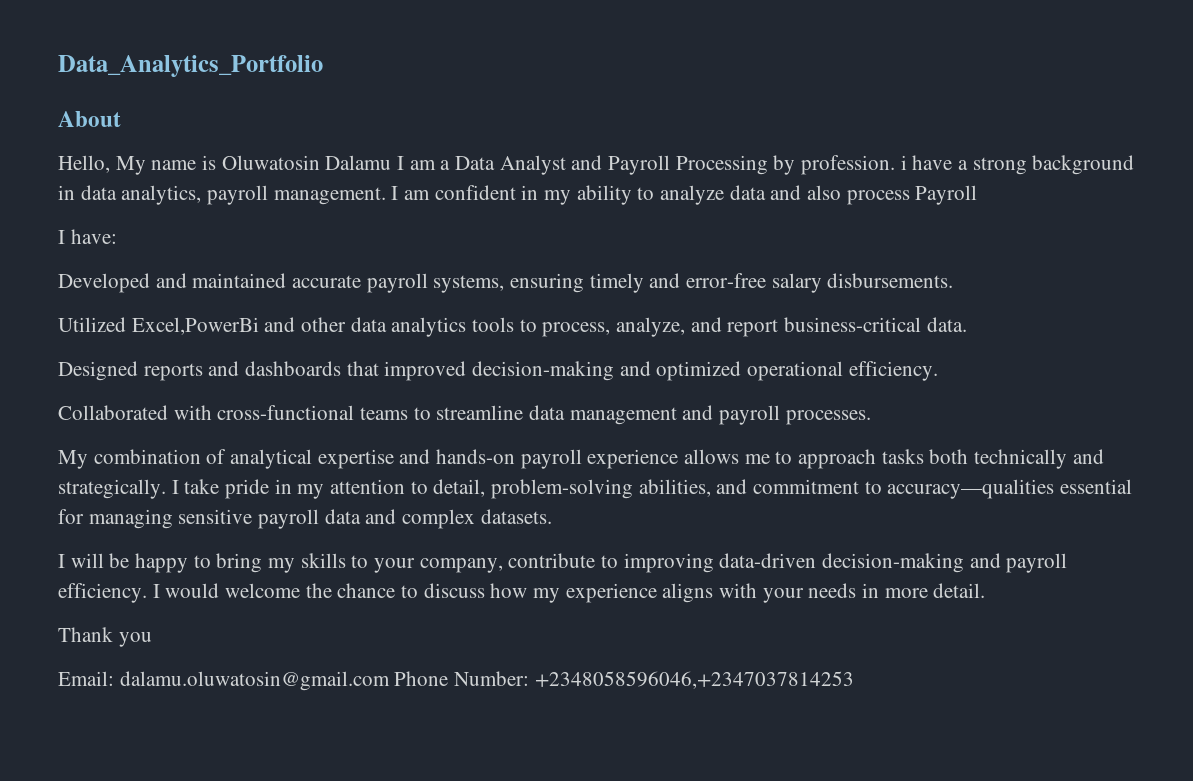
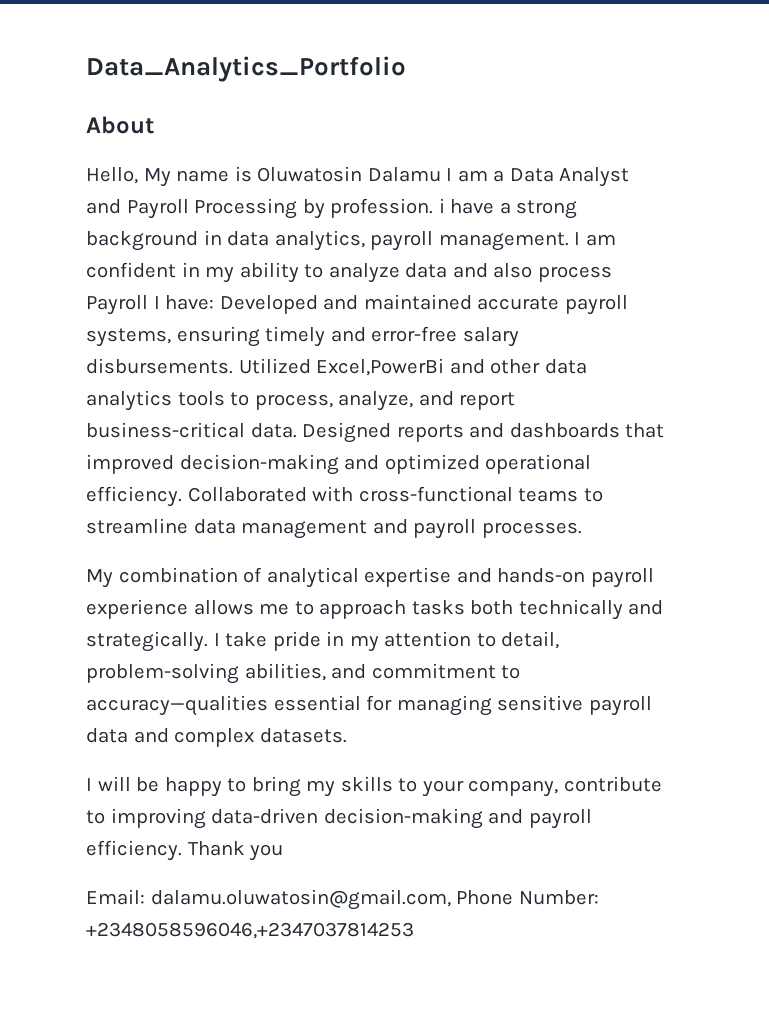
- I am confident in my ability to analyze data and also process Payroll
- I have:
- Developed and maintained accurate payroll systems, ensuring timely and error-free salary disbursements.
- Utilized Excel,PowerBi and other data analytics tools to process, analyze, and report business-critical data.
- Designed reports and dashboards that improved decision-making and optimized operational efficiency.
- Collaborated with cross-functional teams to streamline data management and payroll processes.
+ I am confident in my ability to analyze data and also process Payroll I have: Developed and maintained accurate payroll systems, ensuring timely and error-free salary disbursements. Utilized Excel,PowerBi and other data analytics tools to process, analyze, and report business-critical data. Designed reports and dashboards that improved decision-making and optimized operational efficiency. Collaborated with cross-functional teams to streamline data management and payroll processes.
- I will be happy to bring my skills to your company, contribute to improving data-driven decision-making and payroll efficiency. I would welcome the chance to discuss how my experience aligns with your needs in more detail.
- Thank you
+ I will be happy to bring my skills to your company, contribute to improving data-driven decision-making and payroll efficiency. Thank you
- Email: dalamu.oluwatosin@gmail.com Phone Number: +2348058596046,+2347037814253
+ Email: dalamu.oluwatosin@gmail.com, Phone Number: +2348058596046,+2347037814253

